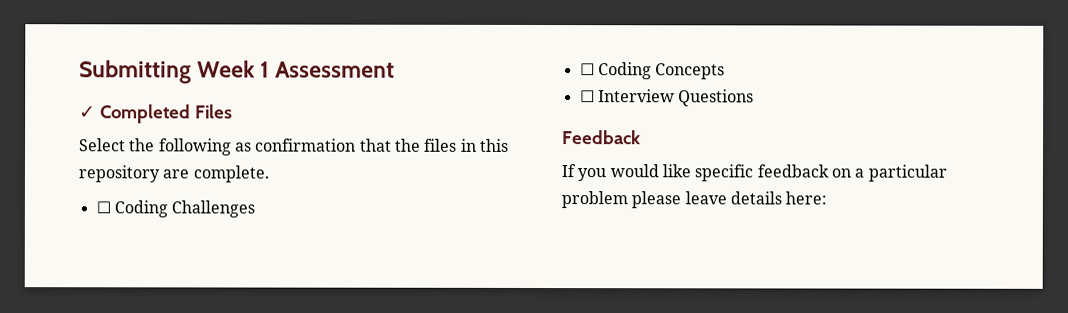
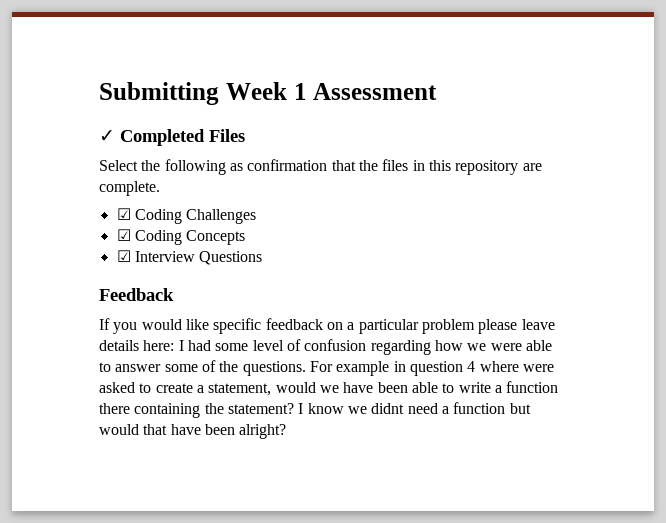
- ☐ Coding Challenges
+ ☑ Coding Challenges
- ☐ Coding Concepts
+ ☑ Coding Concepts
- ☐ Interview Questions
+ ☑ Interview Questions
- If you would like specific feedback on a particular problem please leave details here:
+ If you would like specific feedback on a particular problem please leave details here: I had some level of confusion regarding how we were able to answer some of the questions. For example in question 4 where were asked to create a statement, would we have been able to write a function there containing the statement? I know we didnt need a function but would that have been alright?

